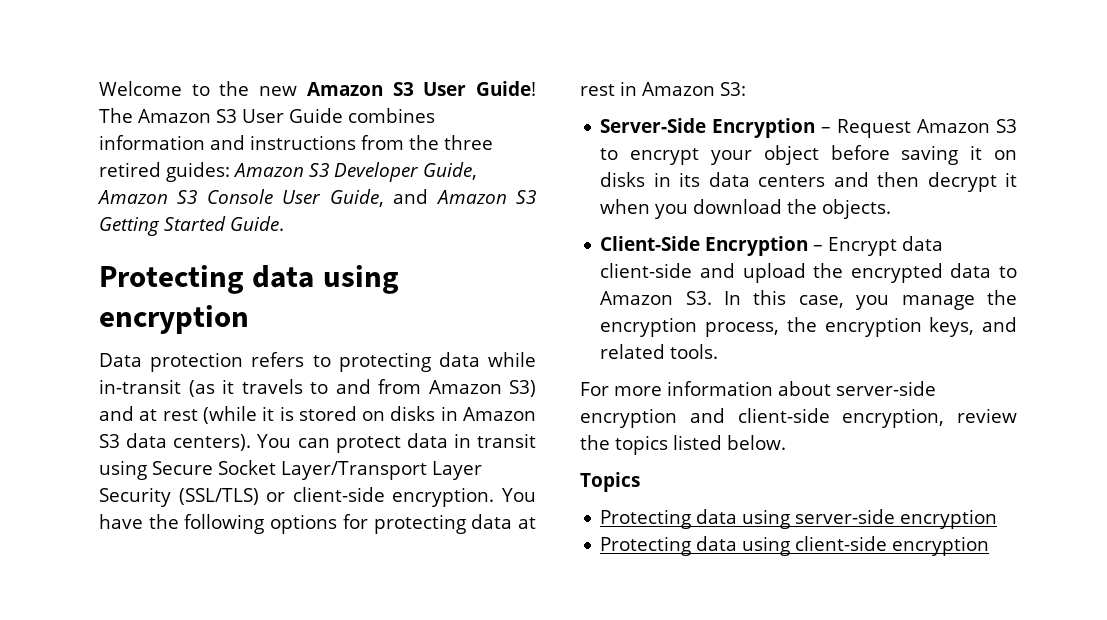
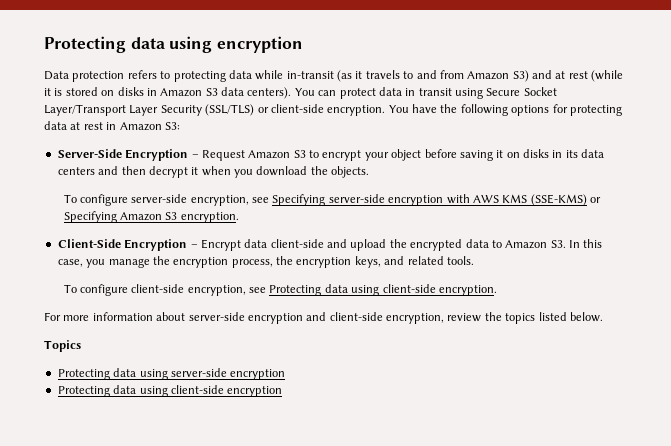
- Welcome to the new Amazon S3 User Guide! The Amazon S3 User Guide combines information and instructions from the three retired guides: Amazon S3 Developer Guide, Amazon S3 Console User Guide, and Amazon S3 Getting Started Guide.
+ To configure server-side encryption, see Specifying server-side encryption with AWS KMS (SSE-KMS) or Specifying Amazon S3 encryption.
+ To configure client-side encryption, see Protecting data using client-side encryption.

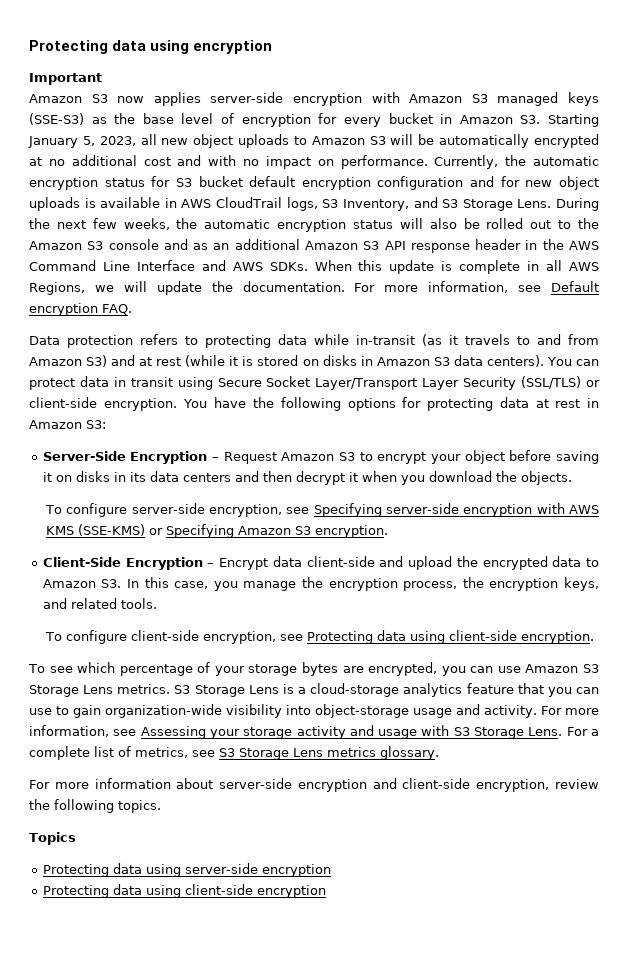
+ Important
+ Amazon S3 now applies server-side encryption with Amazon S3 managed keys (SSE-S3) as the base level of encryption for every bucket in Amazon S3. Starting January 5, 2023, all new object uploads to Amazon S3 will be automatically encrypted at no additional cost and with no impact on performance. Currently, the automatic encryption status for S3 bucket default encryption configuration and for new object uploads is available in AWS CloudTrail logs, S3 Inventory, and S3 Storage Lens. During the next few weeks, the automatic encryption status will also be rolled out to the Amazon S3 console and as an additional Amazon S3 API response header in the AWS Command Line Interface and AWS SDKs. When this update is complete in all AWS Regions, we will update the documentation. For more information, see Default encryption FAQ.
+ To see which percentage of your storage bytes are encrypted, you can use Amazon S3 Storage Lens metrics. S3 Storage Lens is a cloud-storage analytics feature that you can use to gain organization-wide visibility into object-storage usage and activity. For more information, see Assessing your storage activity and usage with S3 Storage Lens. For a complete list of metrics, see S3 Storage Lens metrics glossary.
- For more information about server-side encryption and client-side encryption, review the topics listed below.
+ For more information about server-side encryption and client-side encryption, review the following topics.

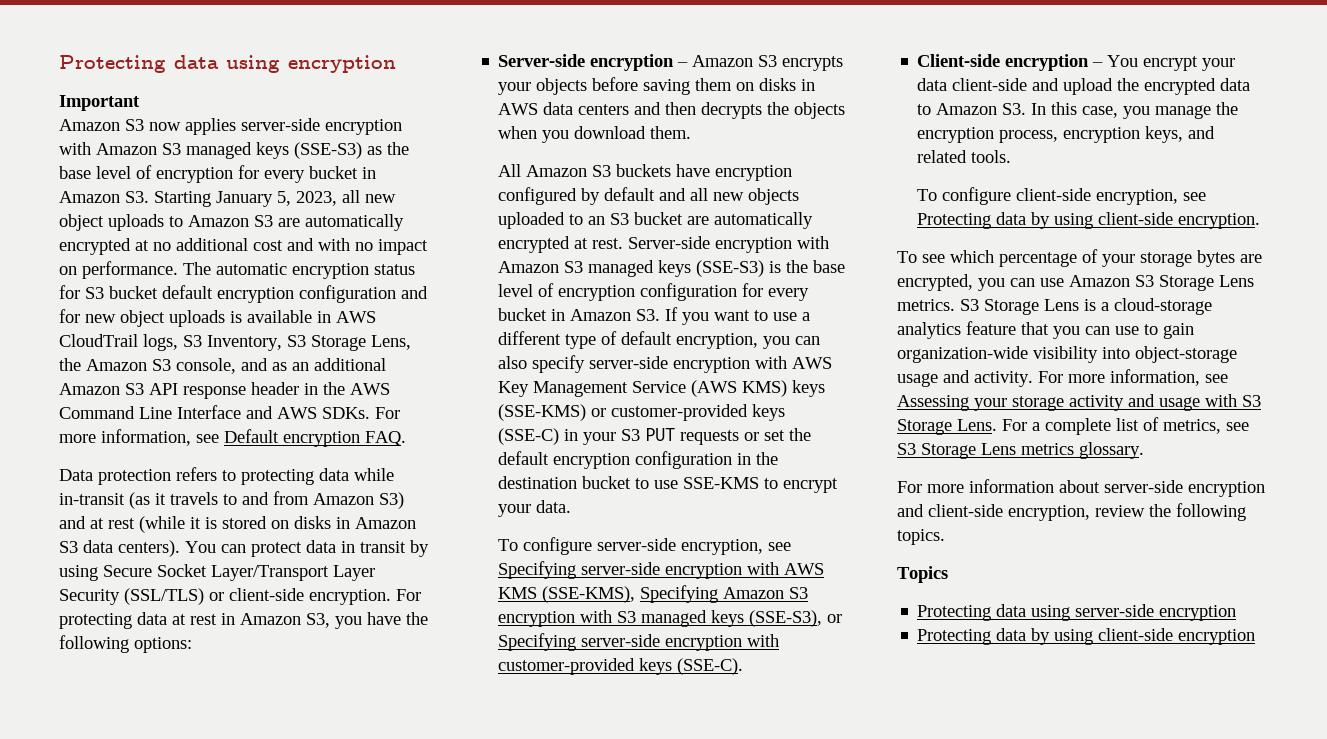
- Amazon S3 now applies server-side encryption with Amazon S3 managed keys (SSE-S3) as the base level of encryption for every bucket in Amazon S3. Starting January 5, 2023, all new object uploads to Amazon S3 will be automatically encrypted at no additional cost and with no impact on performance.
+ Amazon S3 now applies server-side encryption with Amazon S3 managed keys (SSE-S3) as the base level of encryption for every bucket in Amazon S3. Starting January 5, 2023, all new object uploads to Amazon S3 are automatically encrypted at no additional cost and with no impact on performance.
- Currently, the automatic encryption status for S3 bucket default encryption configuration and for new object uploads is available in AWS CloudTrail logs, S3 Inventory, and S3 Storage Lens. During the next few weeks, the automatic encryption status will also be rolled out to the Amazon S3 console and as an additional Amazon S3 API response header in the AWS Command Line Interface and AWS SDKs.
+ The automatic encryption status for S3 bucket default encryption configuration and for new object uploads is available in AWS CloudTrail logs, S3 Inventory, S3 Storage Lens, the Amazon S3 console, and as an additional Amazon S3 API response header in the AWS Command Line Interface and AWS SDKs.
- When this update is complete in all AWS Regions, we will update the documentation.
- You can protect data in transit using Secure Socket Layer/Transport Layer Security (SSL/TLS) or client-side encryption.
+ You can protect data in transit by using Secure Socket Layer/Transport Layer Security (SSL/TLS) or client-side encryption.
- You have the following options for protecting data at rest in Amazon S3:
- Server-Side Encryption – Request Amazon S3 to encrypt your object before saving it on disks in its data centers and then decrypt it when you download the objects.
+ For protecting data at rest in Amazon S3, you have the following options:
+ Server-side encryption – Amazon S3 encrypts your objects before saving them on disks in AWS data centers and then decrypts the objects when you download them.
+ All Amazon S3 buckets have encryption configured by default and all new objects uploaded to an S3 bucket are automatically encrypted at rest. Server-side encryption with Amazon S3 managed keys (SSE-S3) is the base level of encryption configuration for every bucket in Amazon S3. If you want to use a different type of default encryption, you can also specify server-side encryption with AWS Key Management Service (AWS KMS) keys (SSE-KMS) or customer-provided keys (SSE-C) in your S3 PUT requests or set the default encryption configuration in the destination bucket to use SSE-KMS to encrypt your data.
- To configure server-side encryption, see Specifying server-side encryption with AWS KMS (SSE-KMS) or Specifying Amazon S3 encryption.
- Client-Side Encryption – Encrypt data client-side and upload the encrypted data to Amazon S3. In this case, you manage the encryption process, the encryption keys, and related tools.
+ To configure server-side encryption, see Specifying server-side encryption with AWS KMS (SSE-KMS), Specifying Amazon S3 encryption with S3 managed keys (SSE-S3), or Specifying server-side encryption with customer-provided keys (SSE-C).
+ Client-side encryption – You encrypt your data client-side and upload the encrypted data to Amazon S3. In this case, you manage the encryption process, encryption keys, and related tools.
- To configure client-side encryption, see Protecting data using client-side encryption.
+ To configure client-side encryption, see Protecting data by using client-side encryption.
- Protecting data using client-side encryption
+ Protecting data by using client-side encryption

